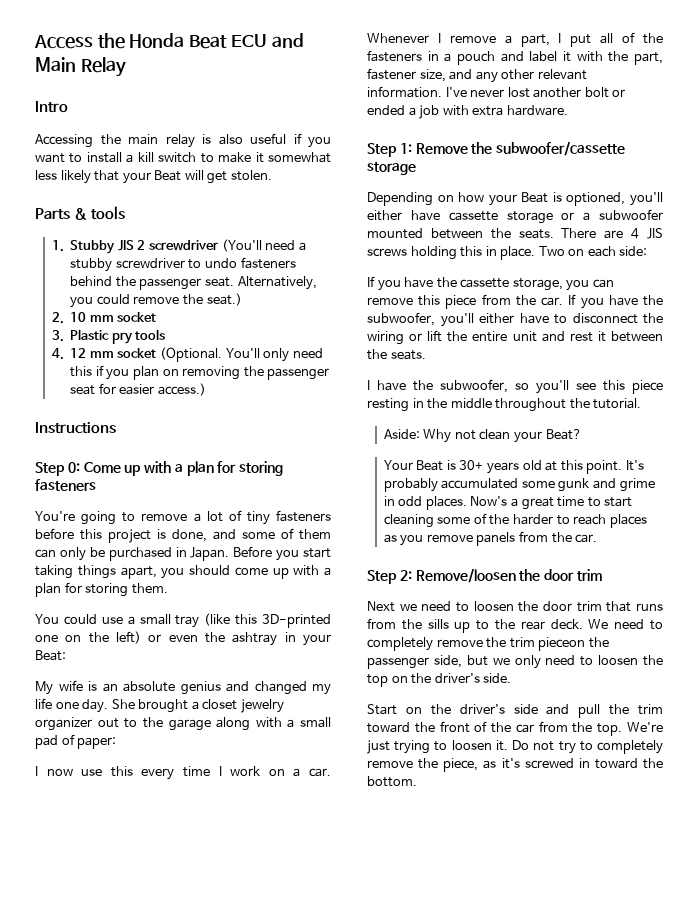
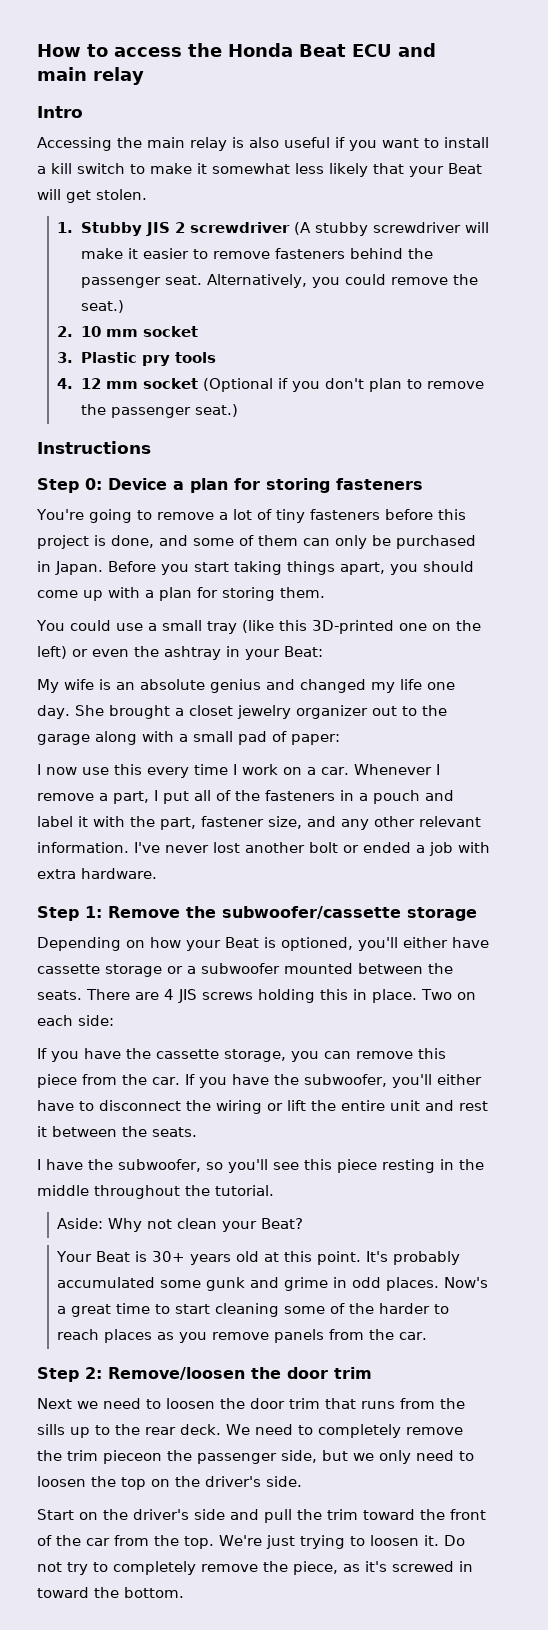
- Access the Honda Beat ECU and Main Relay
+ How to access the Honda Beat ECU and main relay
- Parts & tools
- 1. Stubby JIS 2 screwdriver (You'll need a stubby screwdriver to undo fasteners behind the passenger seat.
+ 1. Stubby JIS 2 screwdriver (A stubby screwdriver will make it easier to remove fasteners behind the passenger seat.
- 4. 12 mm socket (Optional. You'll only need this if you plan on removing the passenger seat for easier access.)
+ 4. 12 mm socket (Optional if you don't plan to remove the passenger seat.)
- Step 0: Come up with a plan for storing fasteners
+ Step 0: Device a plan for storing fasteners

